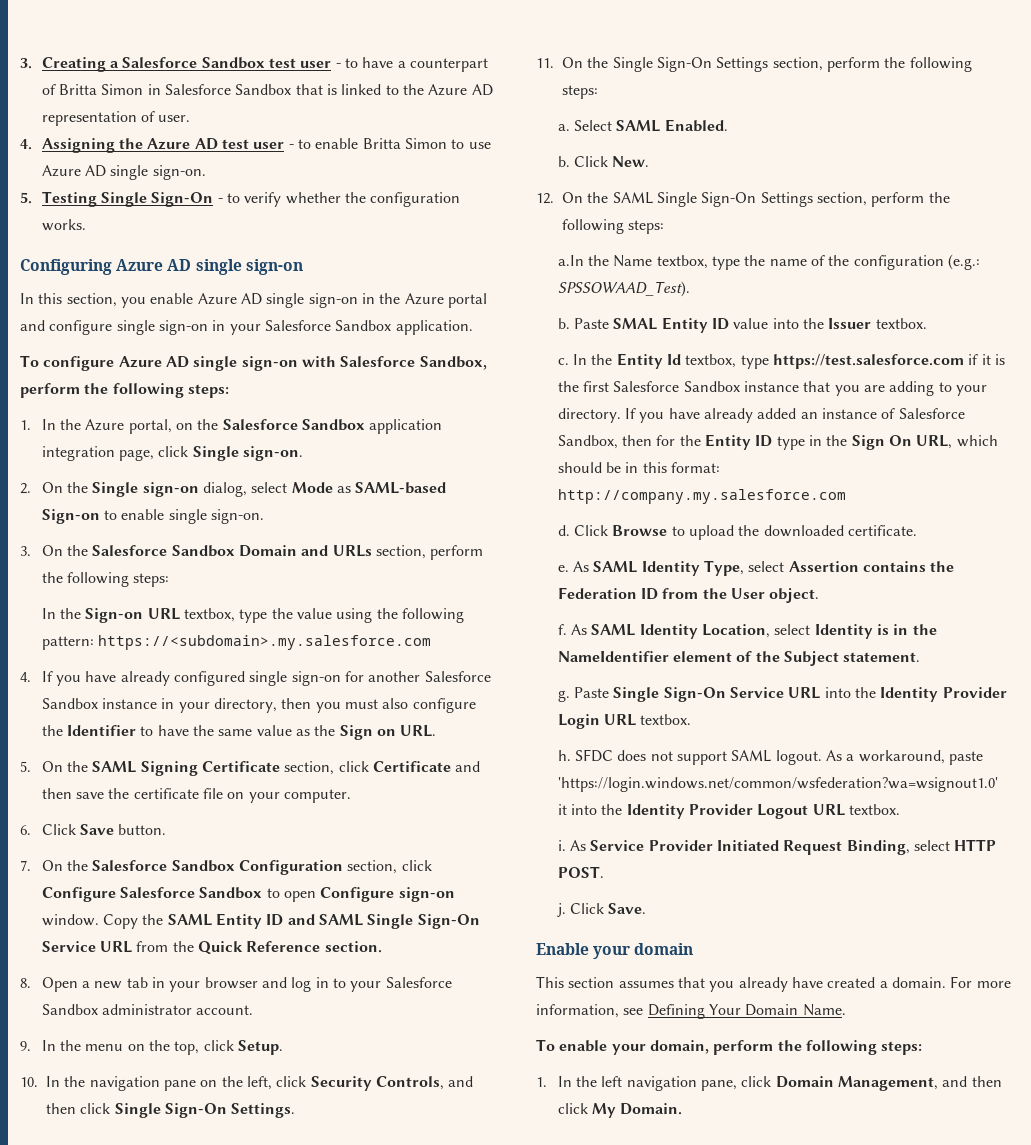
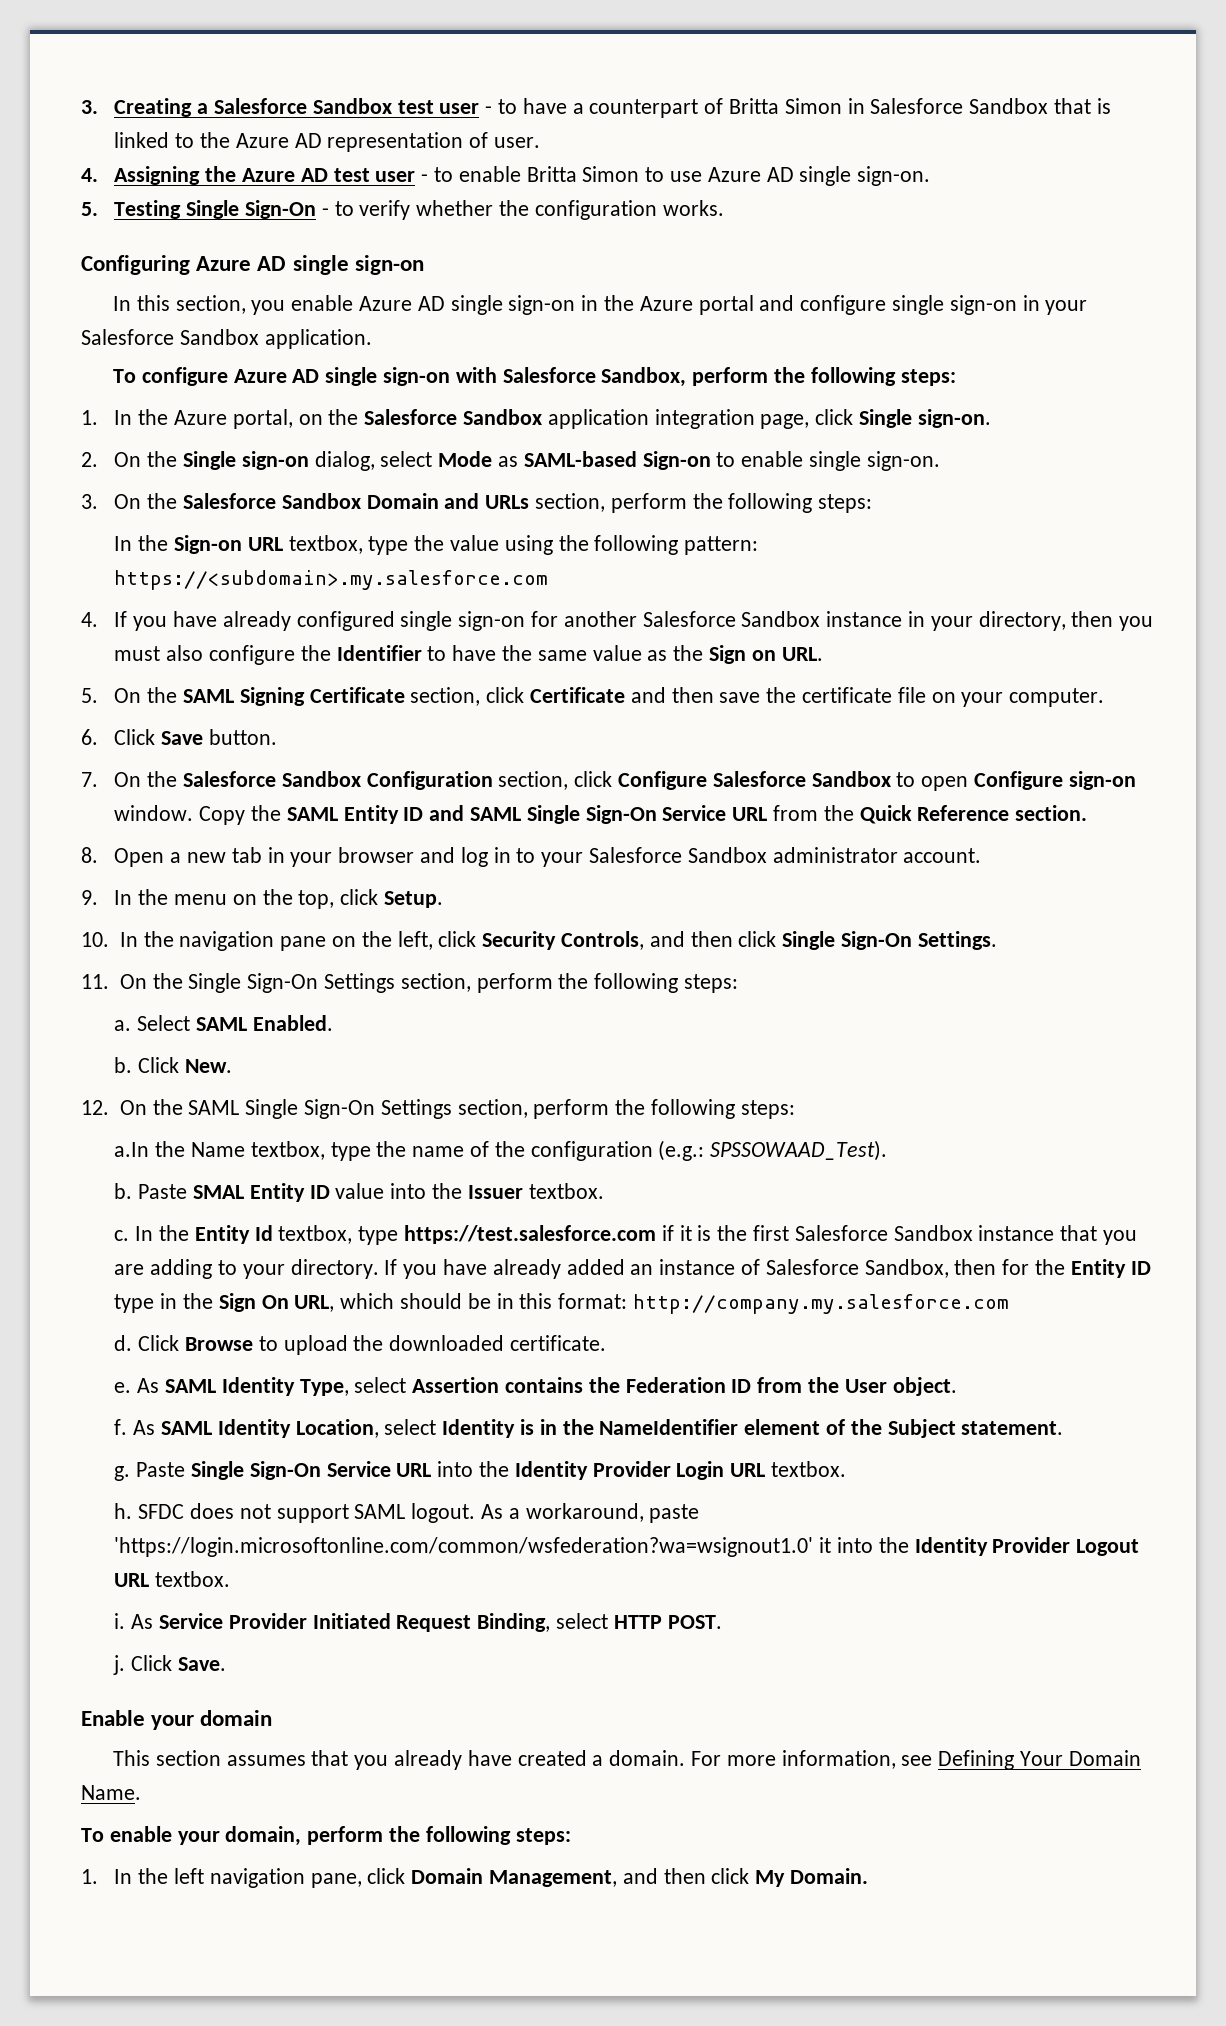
- As a workaround, paste 'https://login.windows.net/common/wsfederation?wa=wsignout1.0' it into the Identity Provider Logout URL textbox.
+ As a workaround, paste 'https://login.microsoftonline.com/common/wsfederation?wa=wsignout1.0' it into the Identity Provider Logout URL textbox.

